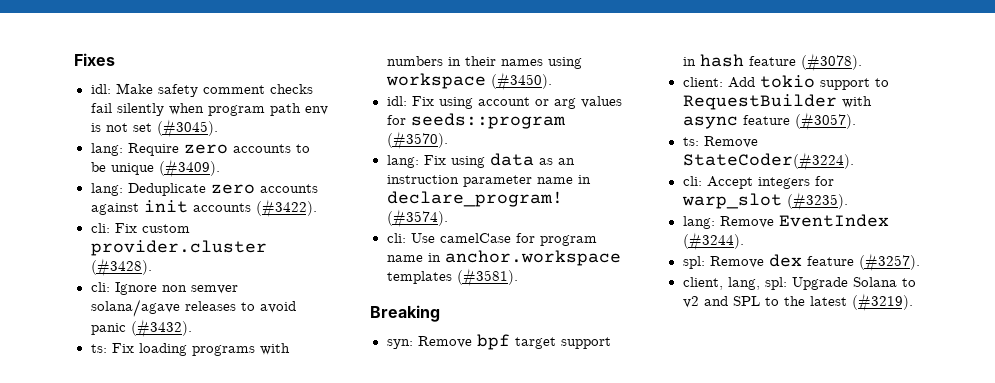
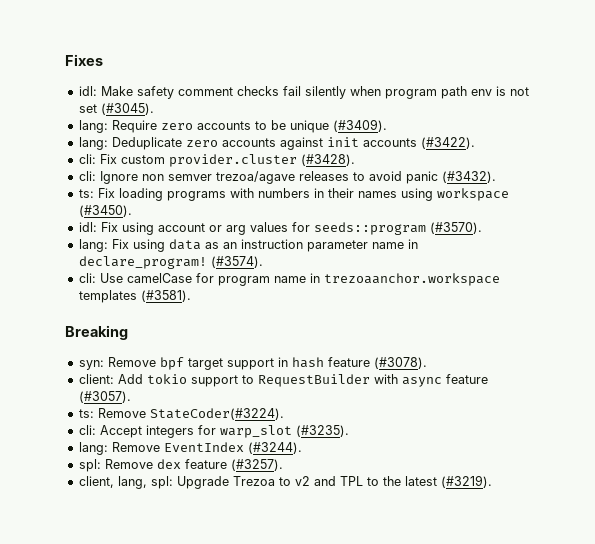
- cli: Ignore non semver solana/agave releases to avoid panic (#3432).
+ cli: Ignore non semver trezoa/agave releases to avoid panic (#3432).
- cli: Use camelCase for program name in anchor.workspace templates (#3581).
+ cli: Use camelCase for program name in trezoaanchor.workspace templates (#3581).
- client, lang, spl: Upgrade Solana to v2 and SPL to the latest (#3219).
+ client, lang, spl: Upgrade Trezoa to v2 and TPL to the latest (#3219).

